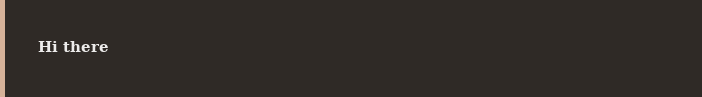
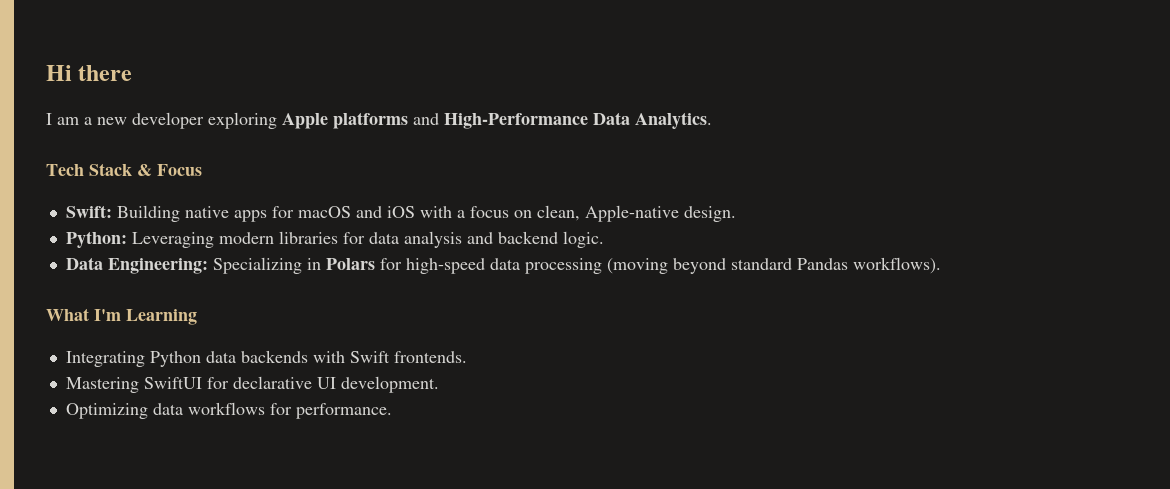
+ I am a new developer exploring Apple platforms and High-Performance Data Analytics.
+ Tech Stack & Focus
+ Swift: Building native apps for macOS and iOS with a focus on clean, Apple-native design.
+ Python: Leveraging modern libraries for data analysis and backend logic.
+ Data Engineering: Specializing in Polars for high-speed data processing (moving beyond standard Pandas workflows).
+ What I'm Learning
+ Integrating Python data backends with Swift frontends.
+ Mastering SwiftUI for declarative UI development.
+ Optimizing data workflows for performance.

